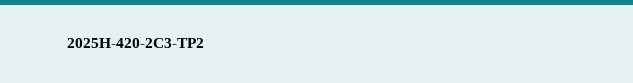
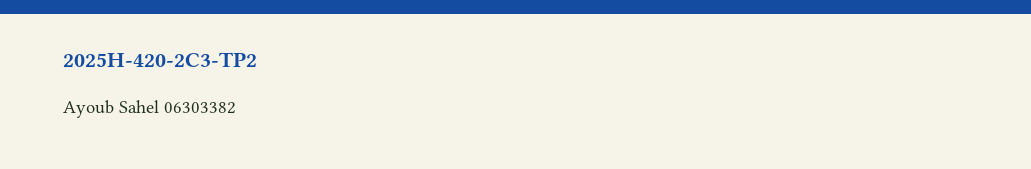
+ Ayoub Sahel 06303382

